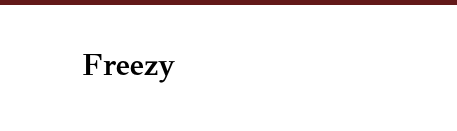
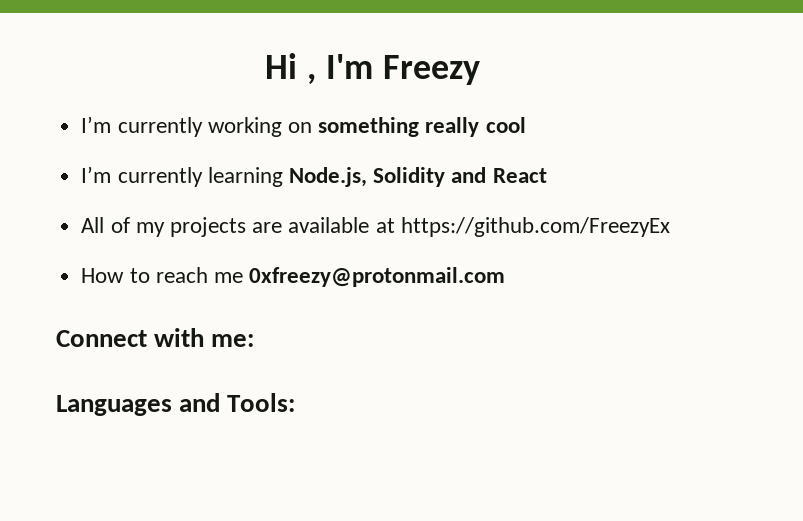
- Freezy
+ Hi , I'm Freezy
+ I’m currently working on something really cool
+ I’m currently learning Node.js, Solidity and React
+ All of my projects are available at https://github.com/FreezyEx
+ How to reach me 0xfreezy@protonmail.com
+ Connect with me:
+ Languages and Tools:

